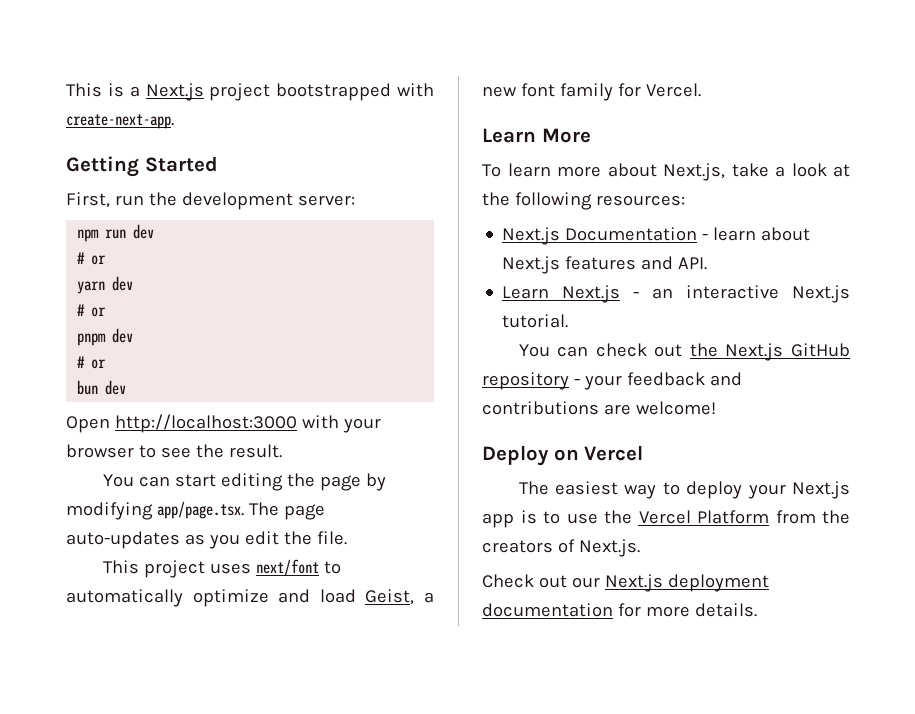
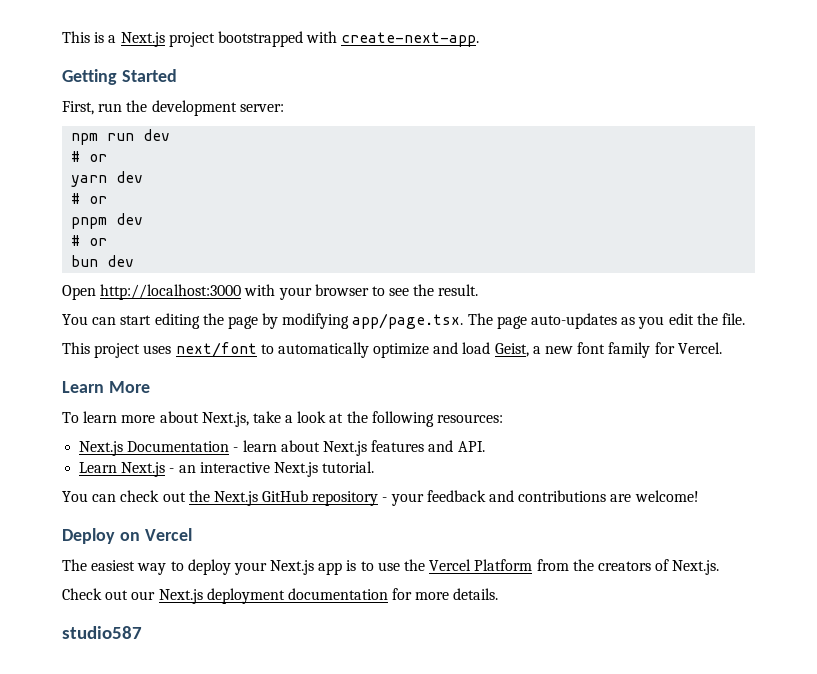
+ studio587

